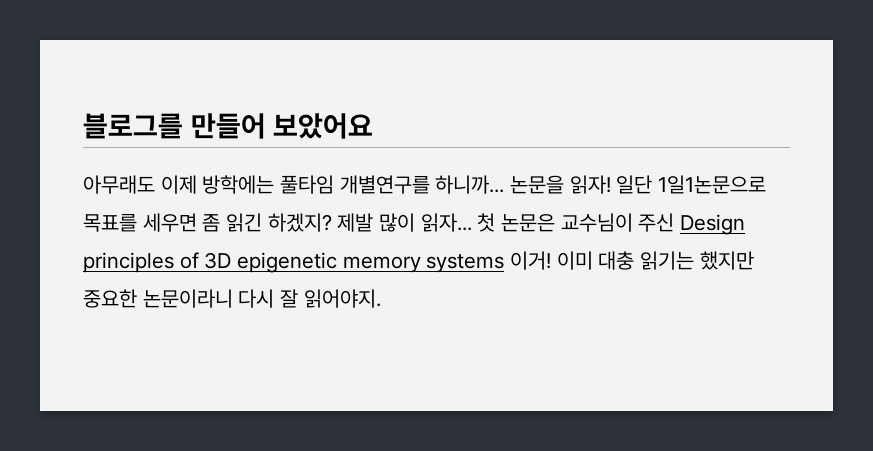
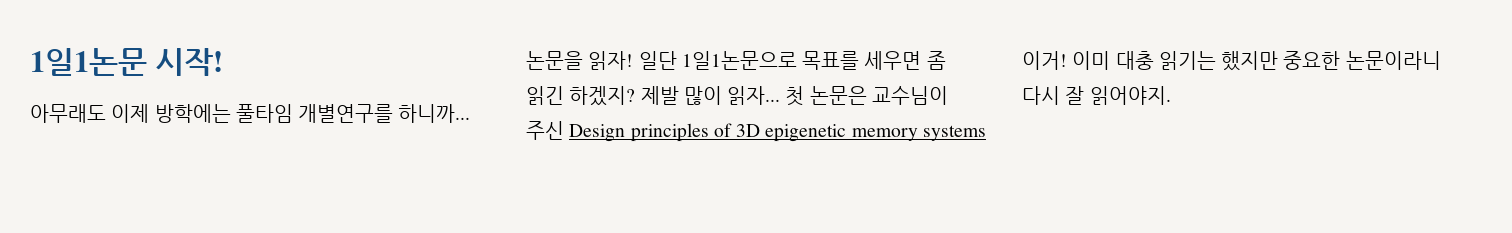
- 블로그를 만들어 보았어요
+ 1일1논문 시작!

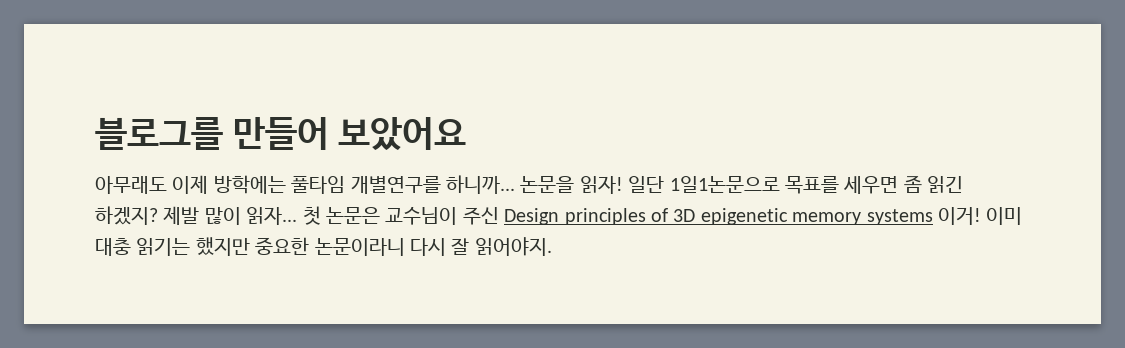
- 1일1논문 시작!
+ 블로그를 만들어 보았어요

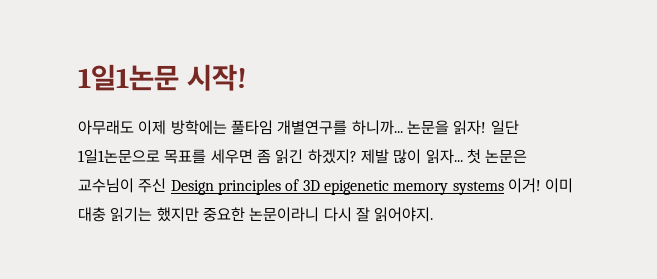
- 블로그를 만들어 보았어요
+ 1일1논문 시작!

